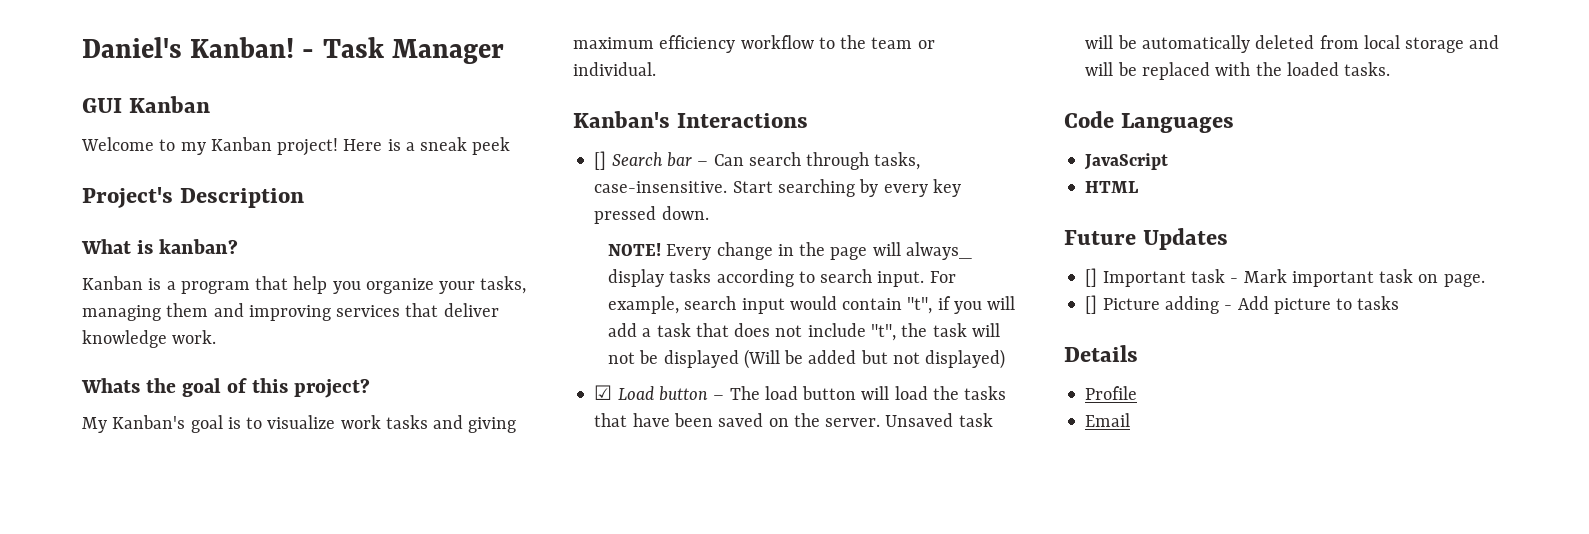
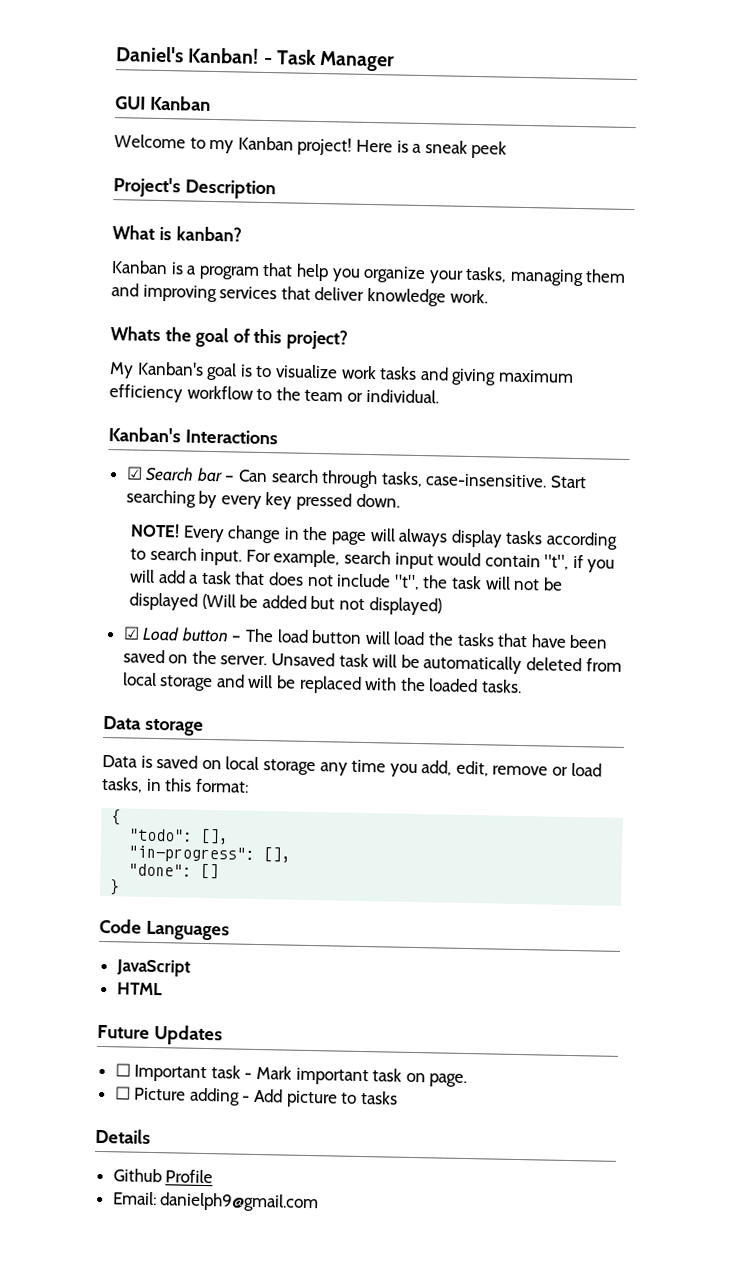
- [] Search bar – Can search through tasks, case-insensitive.
+ ☑ Search bar – Can search through tasks, case-insensitive.
- Every change in the page will always_ display tasks according to search input.
+ Every change in the page will always display tasks according to search input.
+ Data storage
+ Data is saved on local storage any time you add, edit, remove or load tasks, in this format:
+ {
+ "todo": [],
+ "in-progress": [],
+ "done": []
+ }
- [] Important task - Mark important task on page.
+ ☐ Important task - Mark important task on page.
- [] Picture adding - Add picture to tasks
+ ☐ Picture adding - Add picture to tasks
- Profile
+ Github Profile
- Email
+ Email: danielph9@gmail.com

